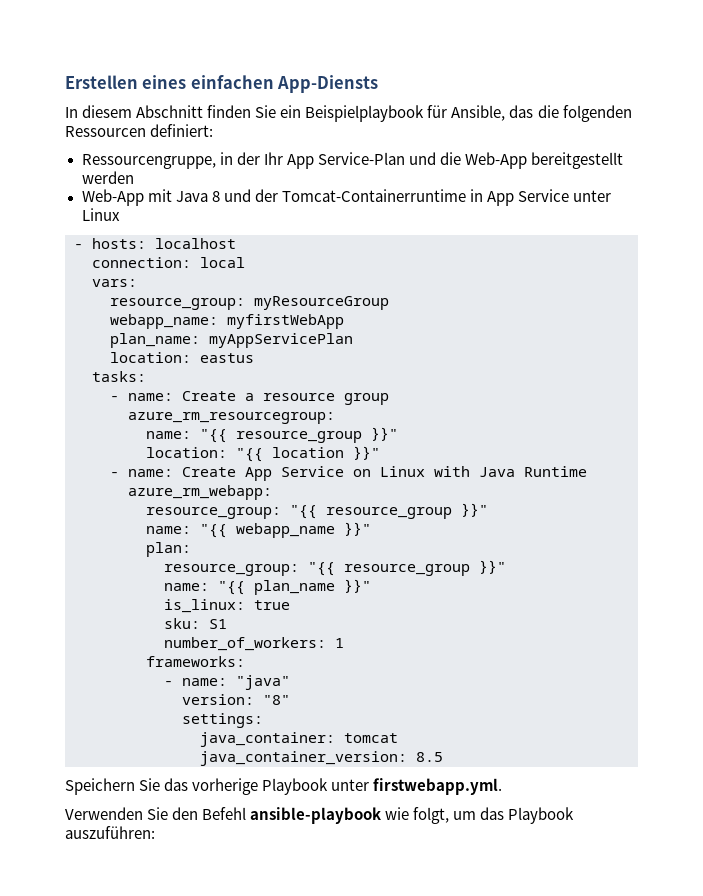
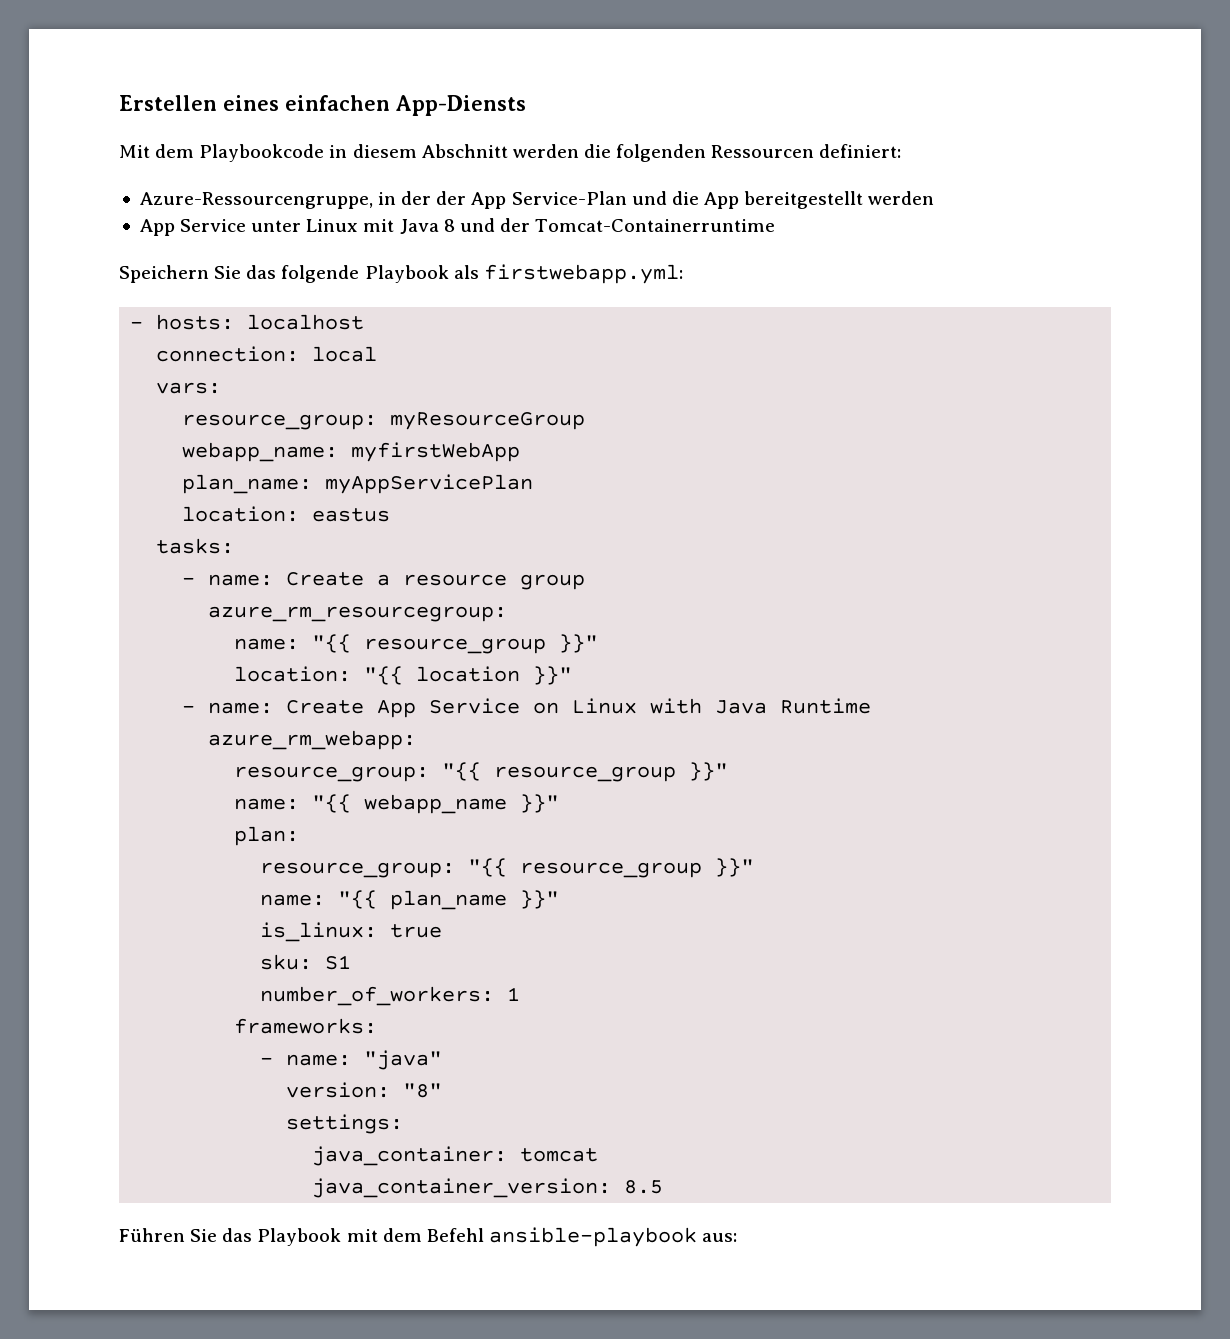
- In diesem Abschnitt finden Sie ein Beispielplaybook für Ansible, das die folgenden Ressourcen definiert:
+ Mit dem Playbookcode in diesem Abschnitt werden die folgenden Ressourcen definiert:
- Ressourcengruppe, in der Ihr App Service-Plan und die Web-App bereitgestellt werden
+ Azure-Ressourcengruppe, in der der App Service-Plan und die App bereitgestellt werden
- Web-App mit Java 8 und der Tomcat-Containerruntime in App Service unter Linux
+ App Service unter Linux mit Java 8 und der Tomcat-Containerruntime
+ Speichern Sie das folgende Playbook als firstwebapp.yml:
- Speichern Sie das vorherige Playbook unter firstwebapp.yml.
- Verwenden Sie den Befehl ansible-playbook wie folgt, um das Playbook auszuführen:
+ Führen Sie das Playbook mit dem Befehl ansible-playbook aus:

